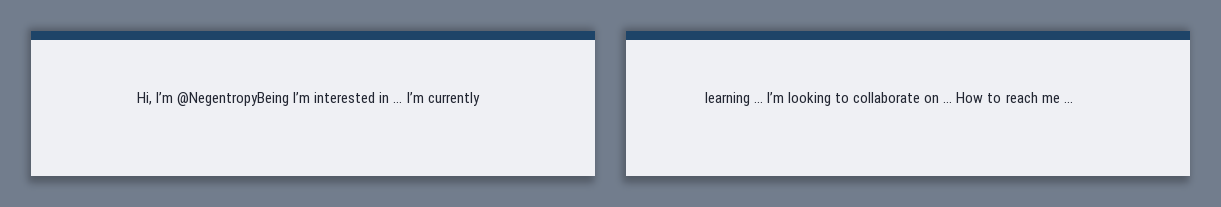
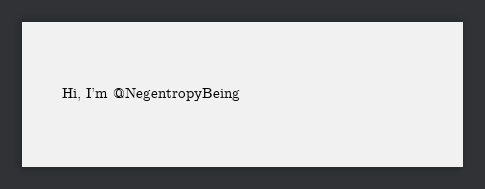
- Hi, I’m @NegentropyBeing I’m interested in ... I’m currently learning ... I’m looking to collaborate on ... How to reach me ...
+ Hi, I’m @NegentropyBeing

